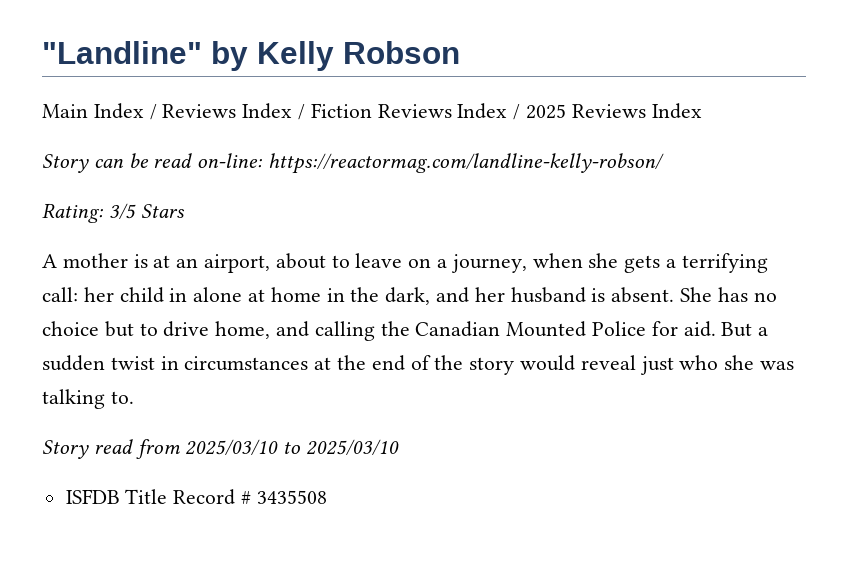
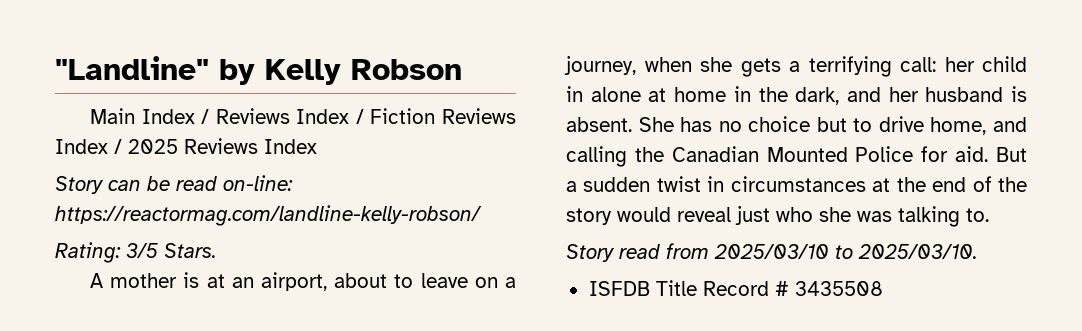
- Rating: 3/5 Stars
+ Rating: 3/5 Stars.
- Story read from 2025/03/10 to 2025/03/10
+ Story read from 2025/03/10 to 2025/03/10.

